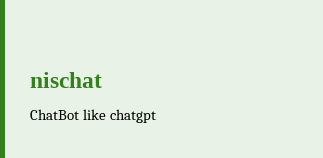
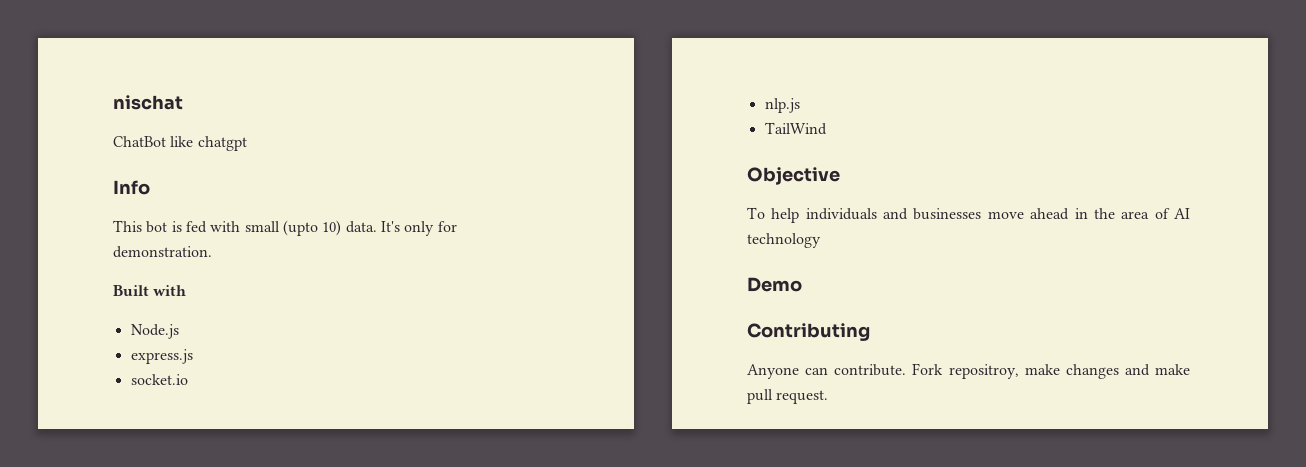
+ Info
+ This bot is fed with small (upto 10) data. It's only for demonstration.
+ Built with
+ Node.js
+ express.js
+ socket.io
+ nlp.js
+ TailWind
+ Objective
+ To help individuals and businesses move ahead in the area of AI technology
+ Demo
+ Contributing
+ Anyone can contribute. Fork repositroy, make changes and make pull request.

